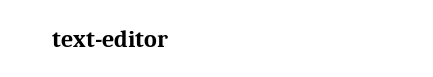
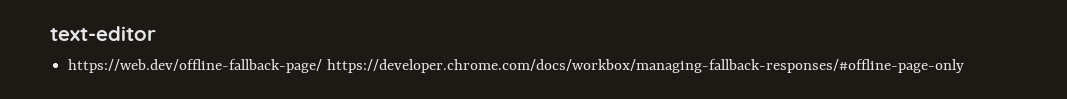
+ https://web.dev/offline-fallback-page/ https://developer.chrome.com/docs/workbox/managing-fallback-responses/#offline-page-only

